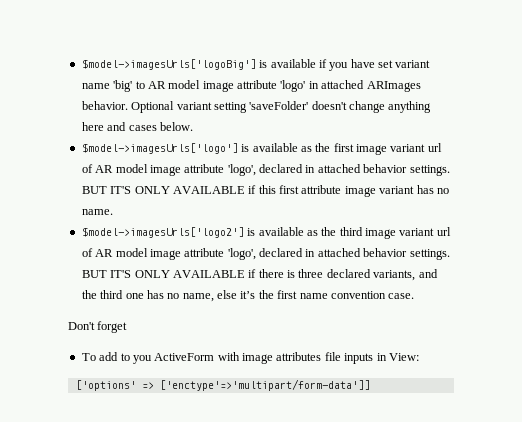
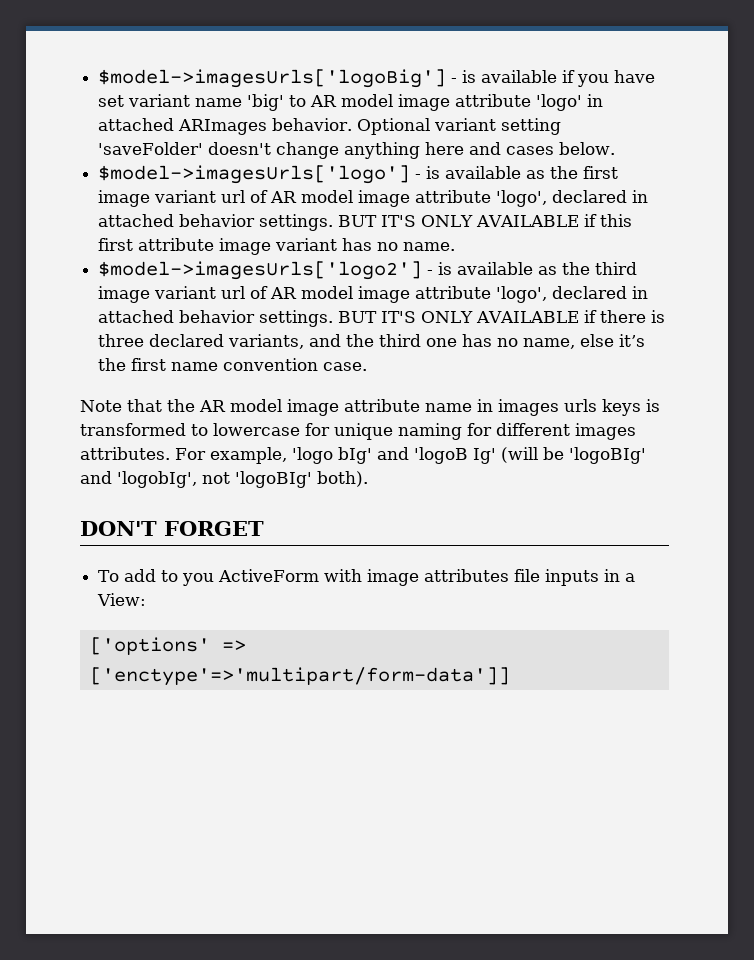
- $model->imagesUrls['logoBig'] is available if you have set variant name 'big' to AR model image attribute 'logo' in attached ARImages behavior.
+ $model->imagesUrls['logoBig'] - is available if you have set variant name 'big' to AR model image attribute 'logo' in attached ARImages behavior.
- $model->imagesUrls['logo'] is available as the first image variant url of AR model image attribute 'logo', declared in attached behavior settings.
+ $model->imagesUrls['logo'] - is available as the first image variant url of AR model image attribute 'logo', declared in attached behavior settings.
- $model->imagesUrls['logo2'] is available as the third image variant url of AR model image attribute 'logo', declared in attached behavior settings.
+ $model->imagesUrls['logo2'] - is available as the third image variant url of AR model image attribute 'logo', declared in attached behavior settings.
- Don't forget
+ Note that the AR model image attribute name in images urls keys is transformed to lowercase for unique naming for different images attributes. For example, 'logo bIg' and 'logoB Ig' (will be 'logoBIg' and 'logobIg', not 'logoBIg' both).
+ DON'T FORGET
- To add to you ActiveForm with image attributes file inputs in View:
+ To add to you ActiveForm with image attributes file inputs in a View:

